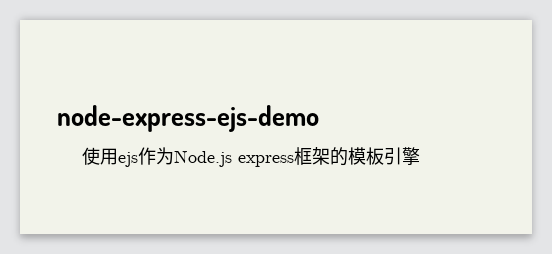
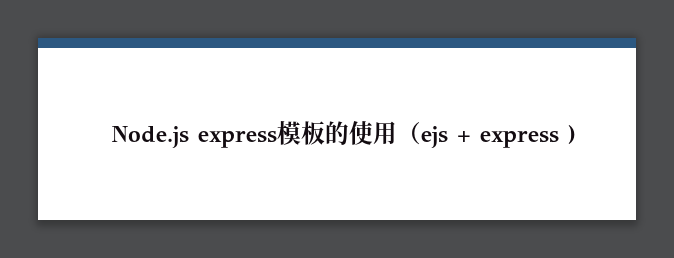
- node-express-ejs-demo
- 使用ejs作为Node.js express框架的模板引擎
+ Node.js express模板的使用（ejs + express )

